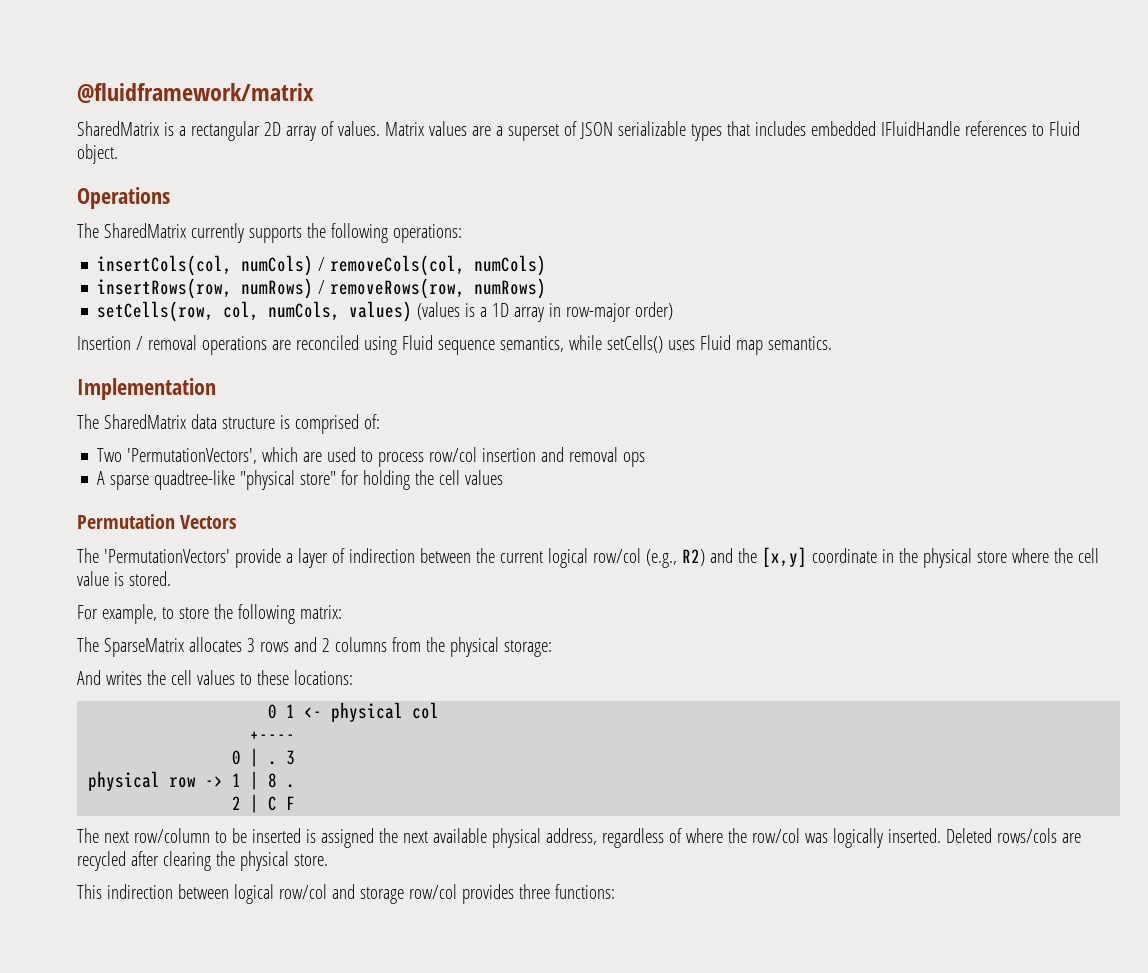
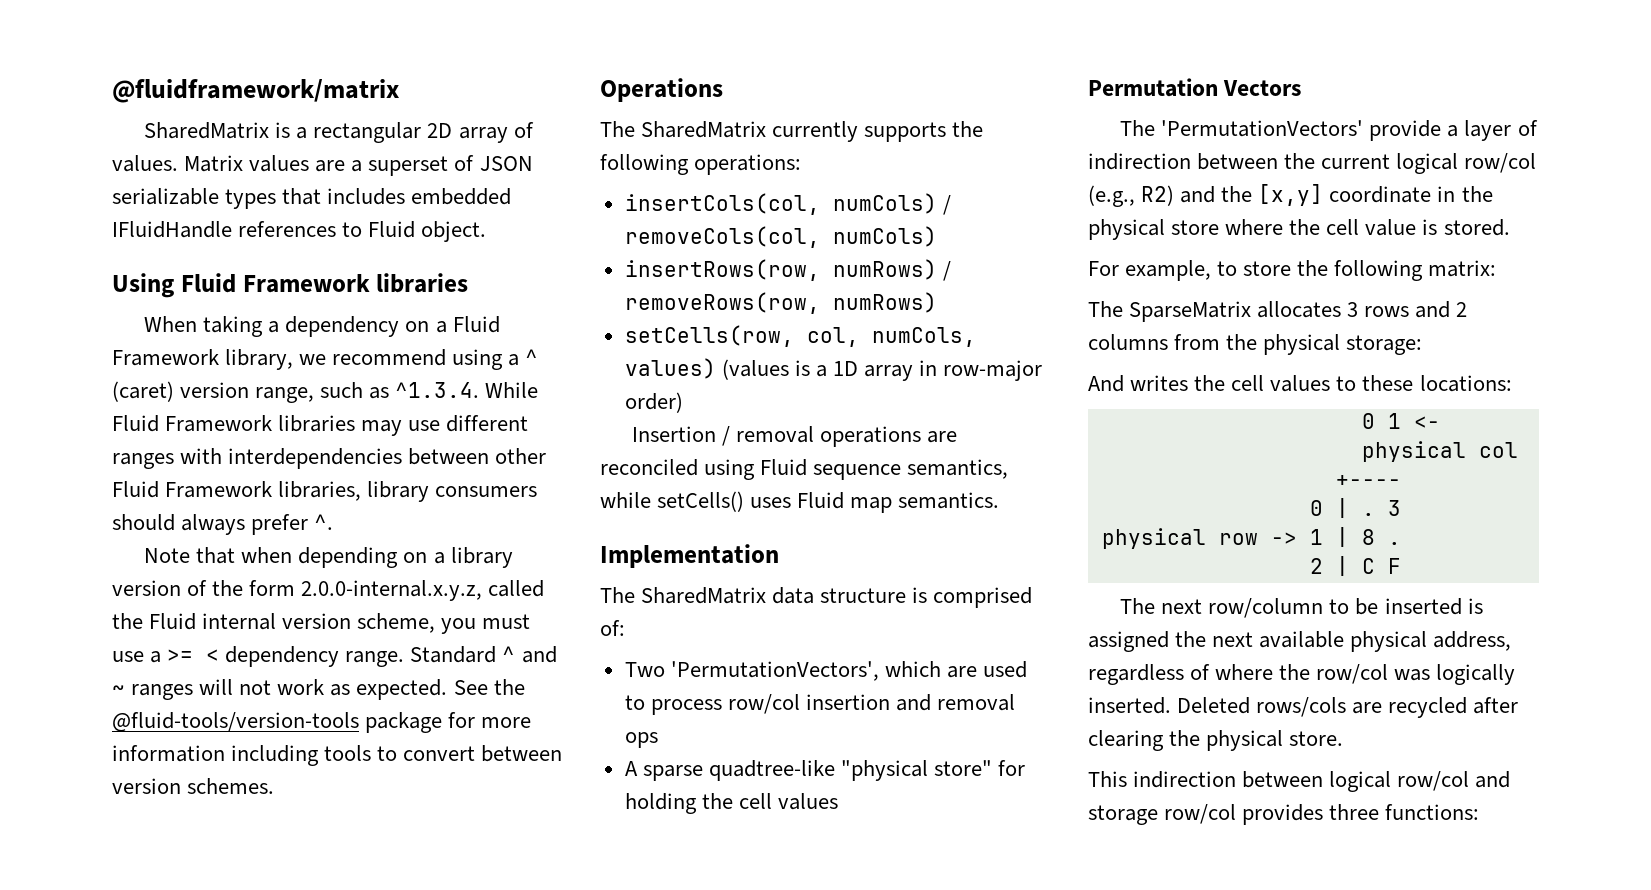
+ Using Fluid Framework libraries
+ When taking a dependency on a Fluid Framework library, we recommend using a ^ (caret) version range, such as ^1.3.4. While Fluid Framework libraries may use different ranges with interdependencies between other Fluid Framework libraries, library consumers should always prefer ^.
+ Note that when depending on a library version of the form 2.0.0-internal.x.y.z, called the Fluid internal version scheme, you must use a >= < dependency range. Standard ^ and ~ ranges will not work as expected. See the @fluid-tools/version-tools package for more information including tools to convert between version schemes.

